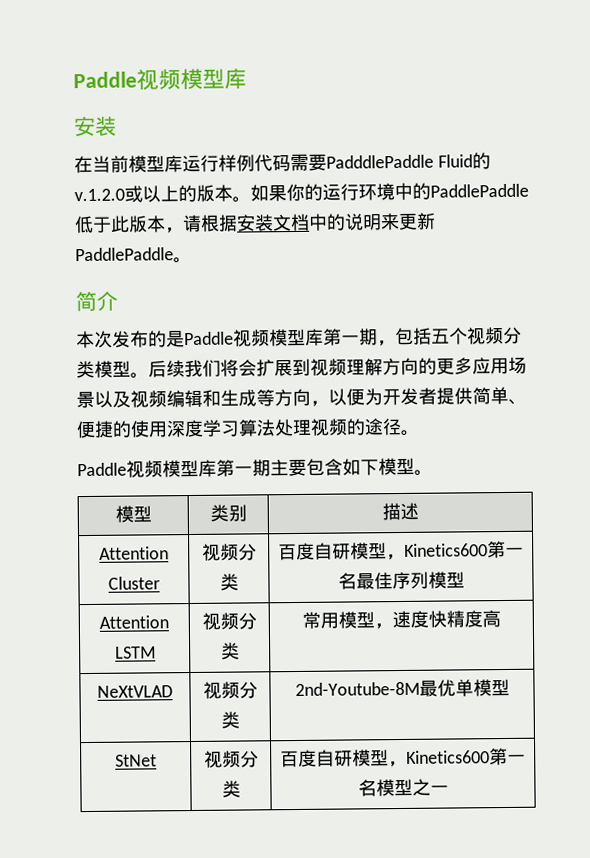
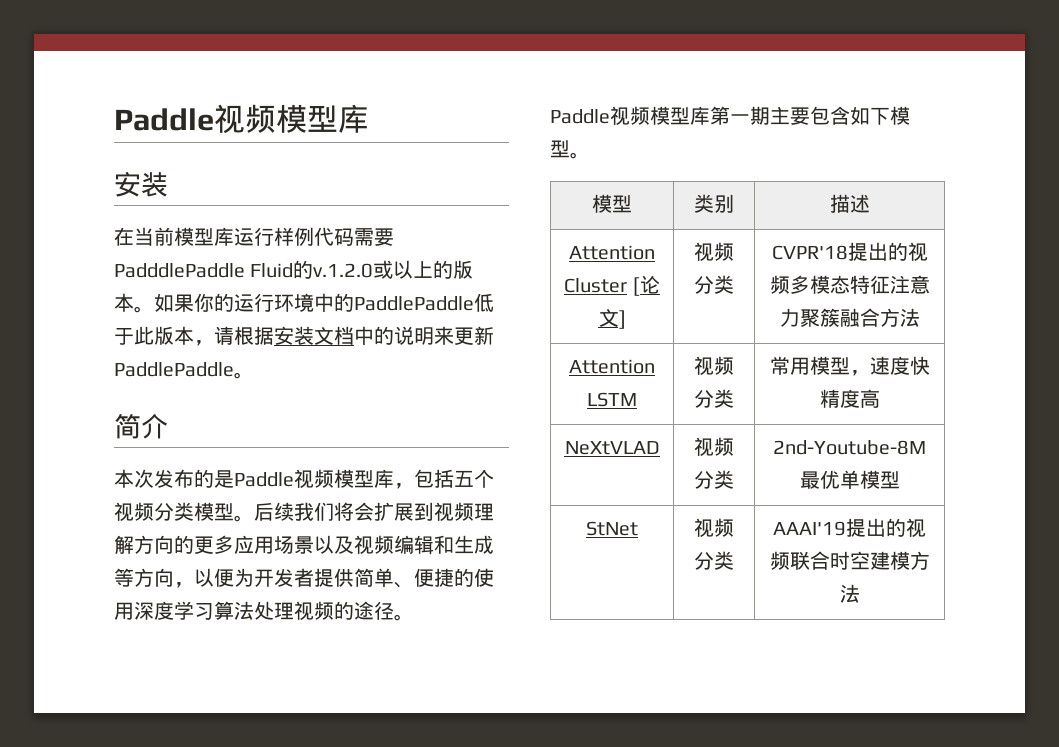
- 本次发布的是Paddle视频模型库第一期，包括五个视频分类模型。
+ 本次发布的是Paddle视频模型库，包括五个视频分类模型。
- Attention Cluster | 视频分类 | 百度自研模型，Kinetics600第一名最佳序列模型
+ Attention Cluster [论文] | 视频分类 | CVPR'18提出的视频多模态特征注意力聚簇融合方法
- StNet | 视频分类 | 百度自研模型，Kinetics600第一名模型之一
+ StNet | 视频分类 | AAAI'19提出的视频联合时空建模方法

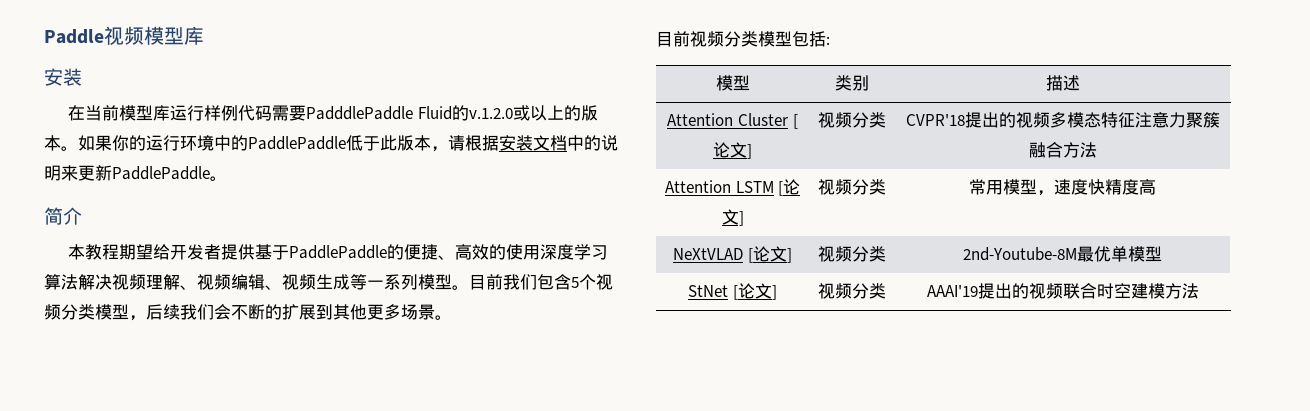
- 本次发布的是Paddle视频模型库，包括五个视频分类模型。后续我们将会扩展到视频理解方向的更多应用场景以及视频编辑和生成等方向，以便为开发者提供简单、便捷的使用深度学习算法处理视频的途径。
- Paddle视频模型库第一期主要包含如下模型。
+ 本教程期望给开发者提供基于PaddlePaddle的便捷、高效的使用深度学习算法解决视频理解、视频编辑、视频生成等一系列模型。目前我们包含5个视频分类模型，后续我们会不断的扩展到其他更多场景。
+ 目前视频分类模型包括:
- Attention LSTM | 视频分类 | 常用模型，速度快精度高
+ Attention LSTM [论文] | 视频分类 | 常用模型，速度快精度高
- NeXtVLAD | 视频分类 | 2nd-Youtube-8M最优单模型
+ NeXtVLAD [论文] | 视频分类 | 2nd-Youtube-8M最优单模型
- StNet | 视频分类 | AAAI'19提出的视频联合时空建模方法
+ StNet [论文] | 视频分类 | AAAI'19提出的视频联合时空建模方法

